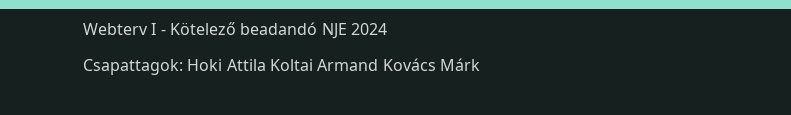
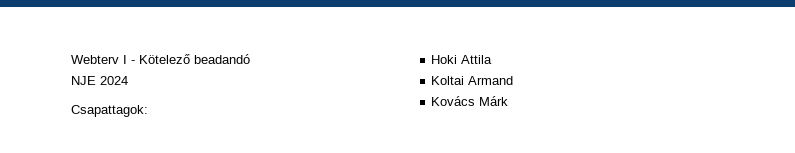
- Webterv I - Kötelező beadandó NJE 2024
+ Webterv I - Kötelező beadandó
+ NJE 2024
- Csapattagok: Hoki Attila Koltai Armand Kovács Márk
+ Csapattagok:
+ Hoki Attila
+ Koltai Armand
+ Kovács Márk

